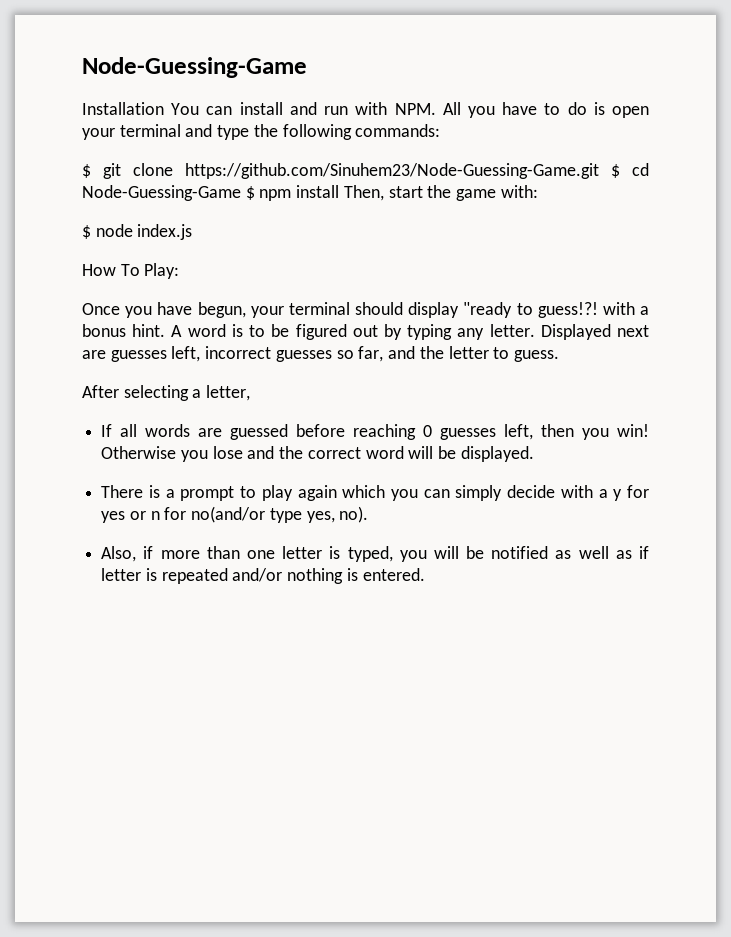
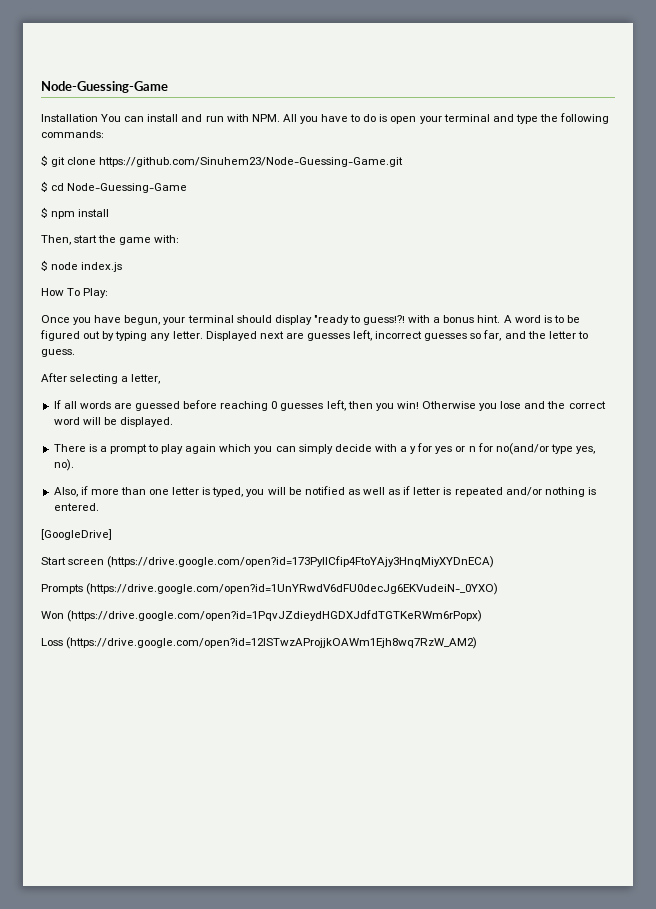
- $ git clone https://github.com/Sinuhem23/Node-Guessing-Game.git $ cd Node-Guessing-Game $ npm install Then, start the game with:
+ $ git clone https://github.com/Sinuhem23/Node-Guessing-Game.git
+ $ cd Node-Guessing-Game
+ $ npm install
+ Then, start the game with:
+ [GoogleDrive]
+ Start screen (https://drive.google.com/open?id=173PyllCfip4FtoYAjy3HnqMiyXYDnECA)
+ Prompts (https://drive.google.com/open?id=1UnYRwdV6dFU0decJg6EKVudeiN-_0YXO)
+ Won (https://drive.google.com/open?id=1PqvJZdieydHGDXJdfdTGTKeRWm6rPopx)
+ Loss (https://drive.google.com/open?id=12lSTwzAProjjkOAWm1Ejh8wq7RzW_AM2)

